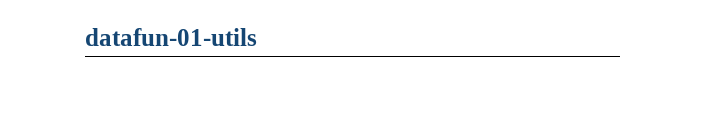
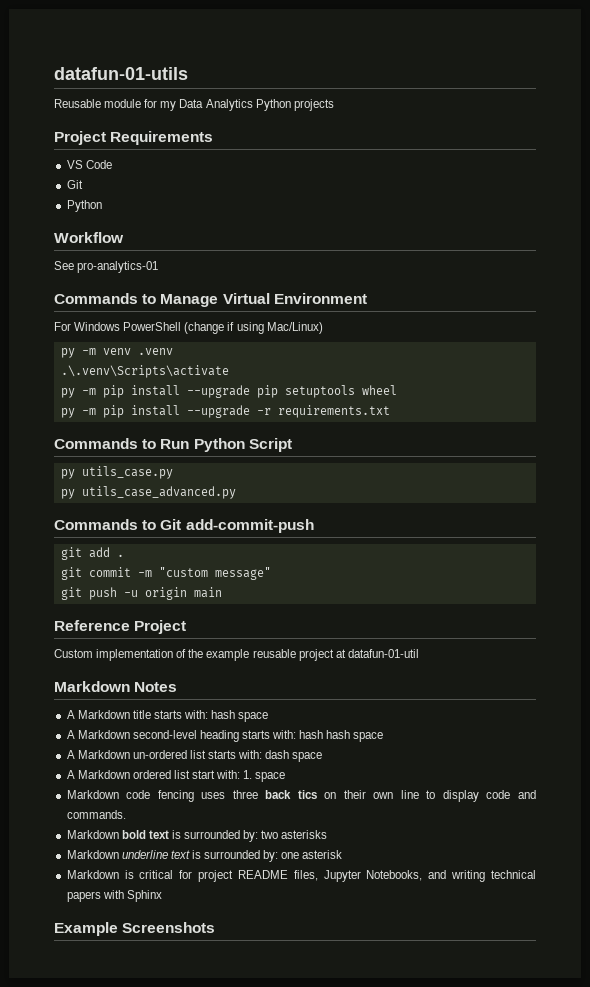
+ Reusable module for my Data Analytics Python projects
+ Project Requirements
+ VS Code
+ Git
+ Python
+ Workflow
+ See pro-analytics-01
+ Commands to Manage Virtual Environment
+ For Windows PowerShell (change if using Mac/Linux)
+ py -m venv .venv
+ .\.venv\Scripts\activate
+ py -m pip install --upgrade pip setuptools wheel
+ py -m pip install --upgrade -r requirements.txt
+ Commands to Run Python Script
+ py utils_case.py
+ py utils_case_advanced.py
+ Commands to Git add-commit-push
+ git add .
+ git commit -m "custom message"
+ git push -u origin main
+ Reference Project
+ Custom implementation of the example reusable project at datafun-01-util
+ Markdown Notes
+ A Markdown title starts with: hash space
+ A Markdown second-level heading starts with: hash hash space
+ A Markdown un-ordered list starts with: dash space
+ A Markdown ordered list start with: 1. space
+ Markdown code fencing uses three back tics on their own line to display code and commands.
+ Markdown bold text is surrounded by: two asterisks
+ Markdown underline text is surrounded by: one asterisk
+ Markdown is critical for project README files, Jupyter Notebooks, and writing technical papers with Sphinx
+ Example Screenshots

